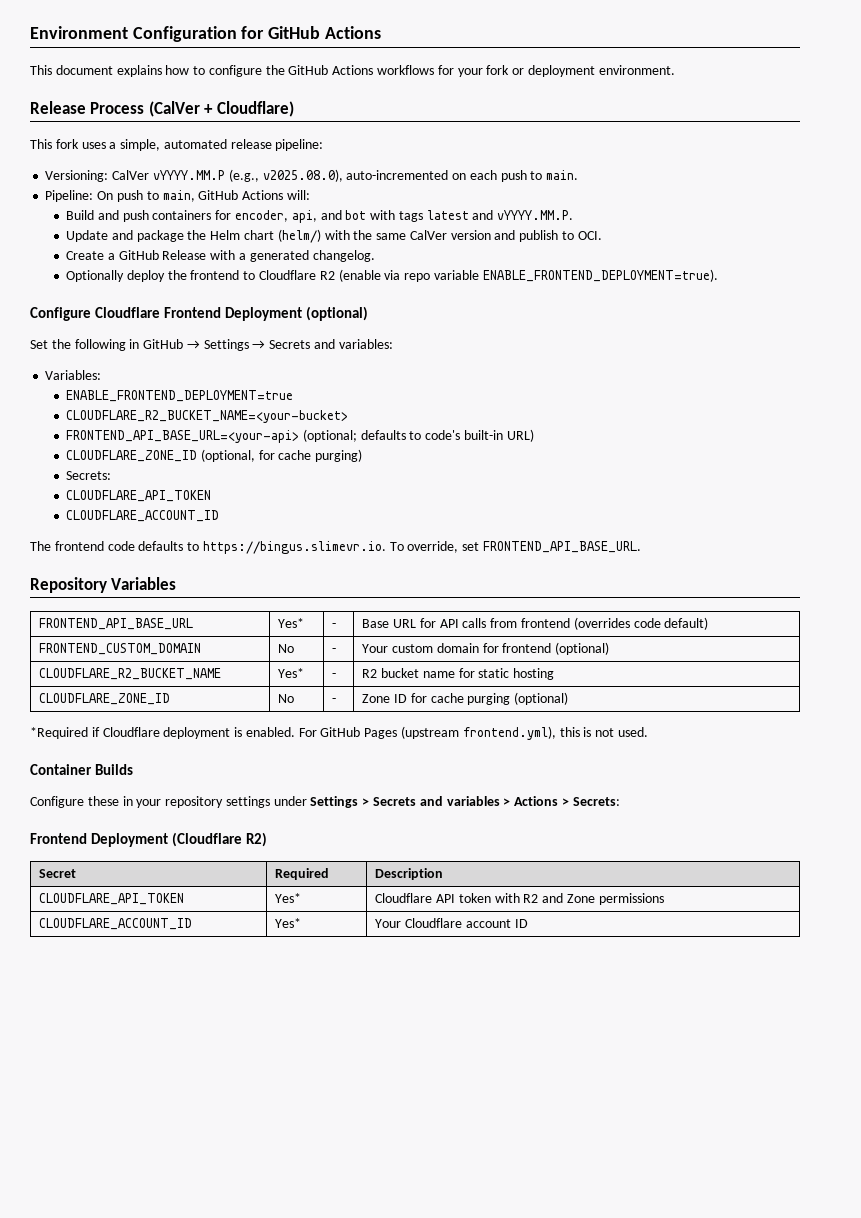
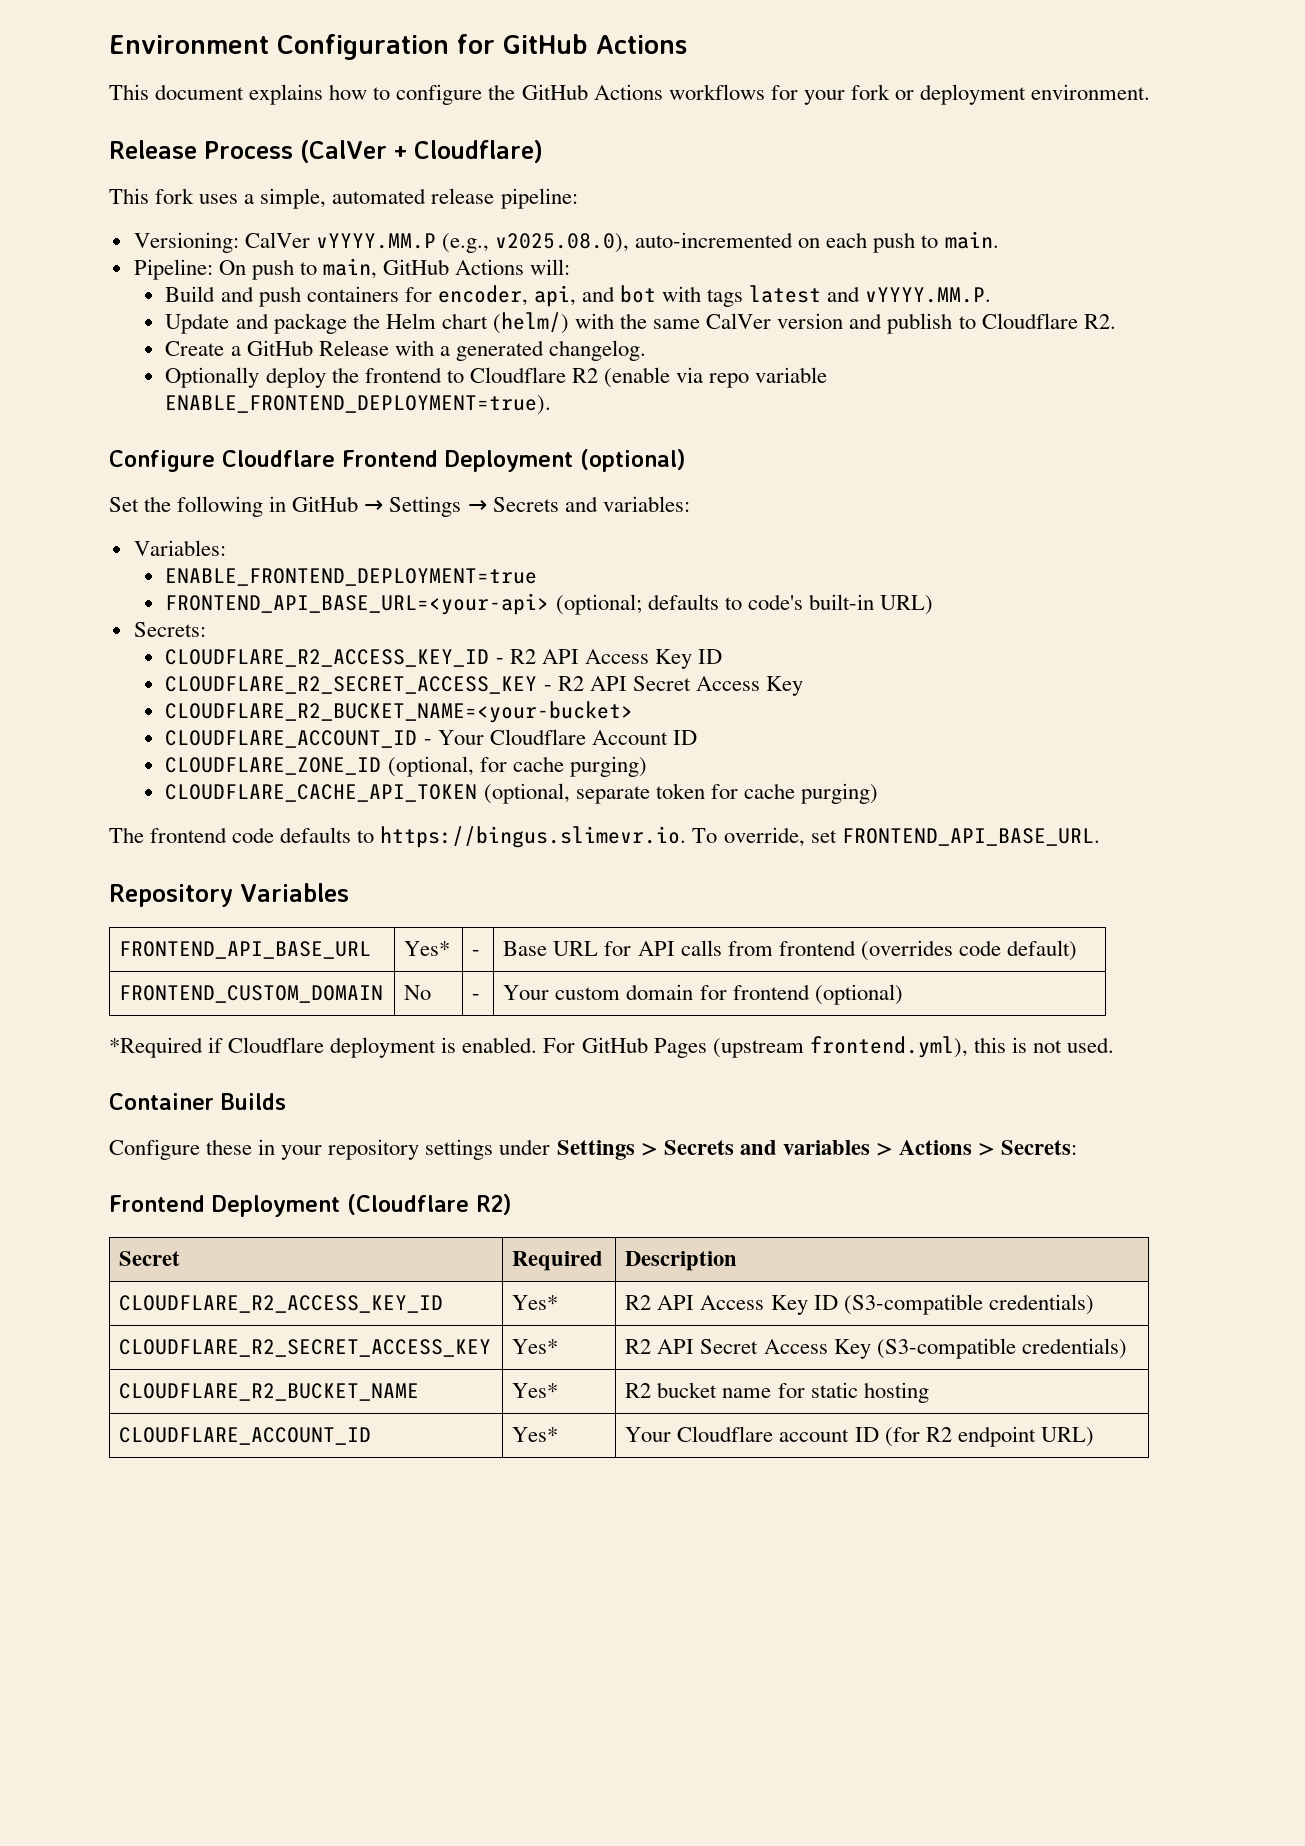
- Update and package the Helm chart (helm/) with the same CalVer version and publish to OCI.
+ Update and package the Helm chart (helm/) with the same CalVer version and publish to Cloudflare R2.
- CLOUDFLARE_R2_BUCKET_NAME=<your-bucket>
  FRONTEND_API_BASE_URL=<your-api> (optional; defaults to code's built-in URL)
+ Secrets:
+ CLOUDFLARE_R2_ACCESS_KEY_ID - R2 API Access Key ID
+ CLOUDFLARE_R2_SECRET_ACCESS_KEY - R2 API Secret Access Key
+ CLOUDFLARE_R2_BUCKET_NAME=<your-bucket>
+ CLOUDFLARE_ACCOUNT_ID - Your Cloudflare Account ID
  CLOUDFLARE_ZONE_ID (optional, for cache purging)
- Secrets:
- CLOUDFLARE_API_TOKEN
- CLOUDFLARE_ACCOUNT_ID
+ CLOUDFLARE_CACHE_API_TOKEN (optional, separate token for cache purging)
- CLOUDFLARE_R2_BUCKET_NAME | Yes* | - | R2 bucket name for static hosting
- CLOUDFLARE_ZONE_ID | No | - | Zone ID for cache purging (optional)
- CLOUDFLARE_API_TOKEN | Yes* | Cloudflare API token with R2 and Zone permissions
+ CLOUDFLARE_R2_ACCESS_KEY_ID | Yes* | R2 API Access Key ID (S3-compatible credentials)
+ CLOUDFLARE_R2_SECRET_ACCESS_KEY | Yes* | R2 API Secret Access Key (S3-compatible credentials)
+ CLOUDFLARE_R2_BUCKET_NAME | Yes* | R2 bucket name for static hosting
- CLOUDFLARE_ACCOUNT_ID | Yes* | Your Cloudflare account ID
+ CLOUDFLARE_ACCOUNT_ID | Yes* | Your Cloudflare account ID (for R2 endpoint URL)

